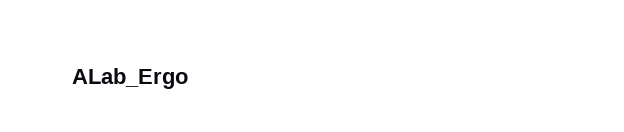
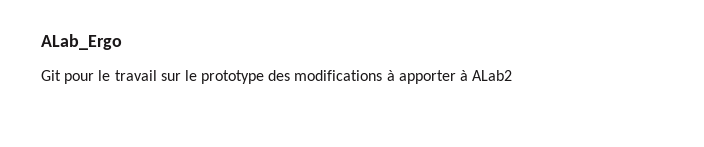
+ Git pour le travail sur le prototype des modifications à apporter à ALab2

